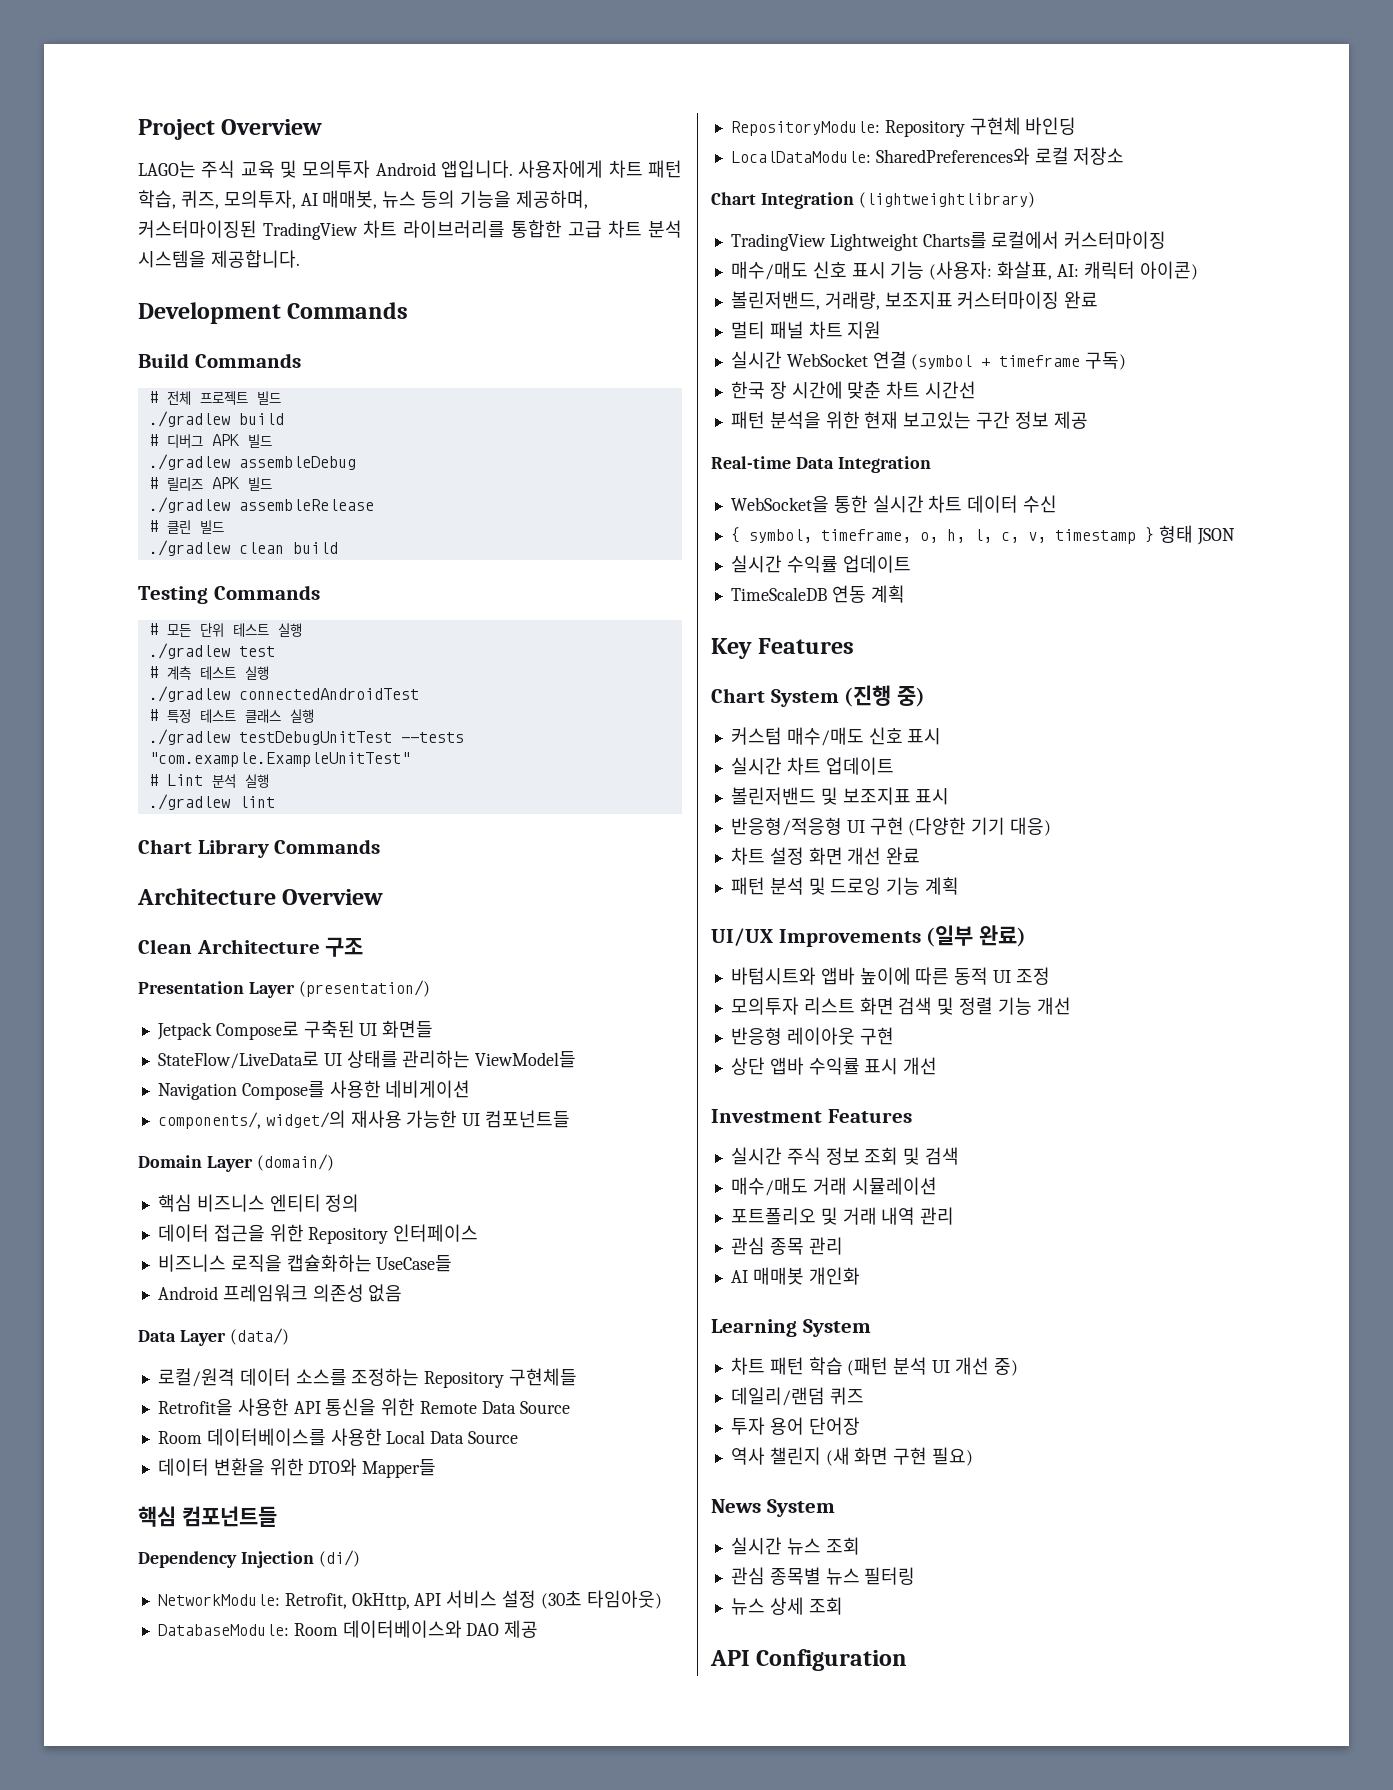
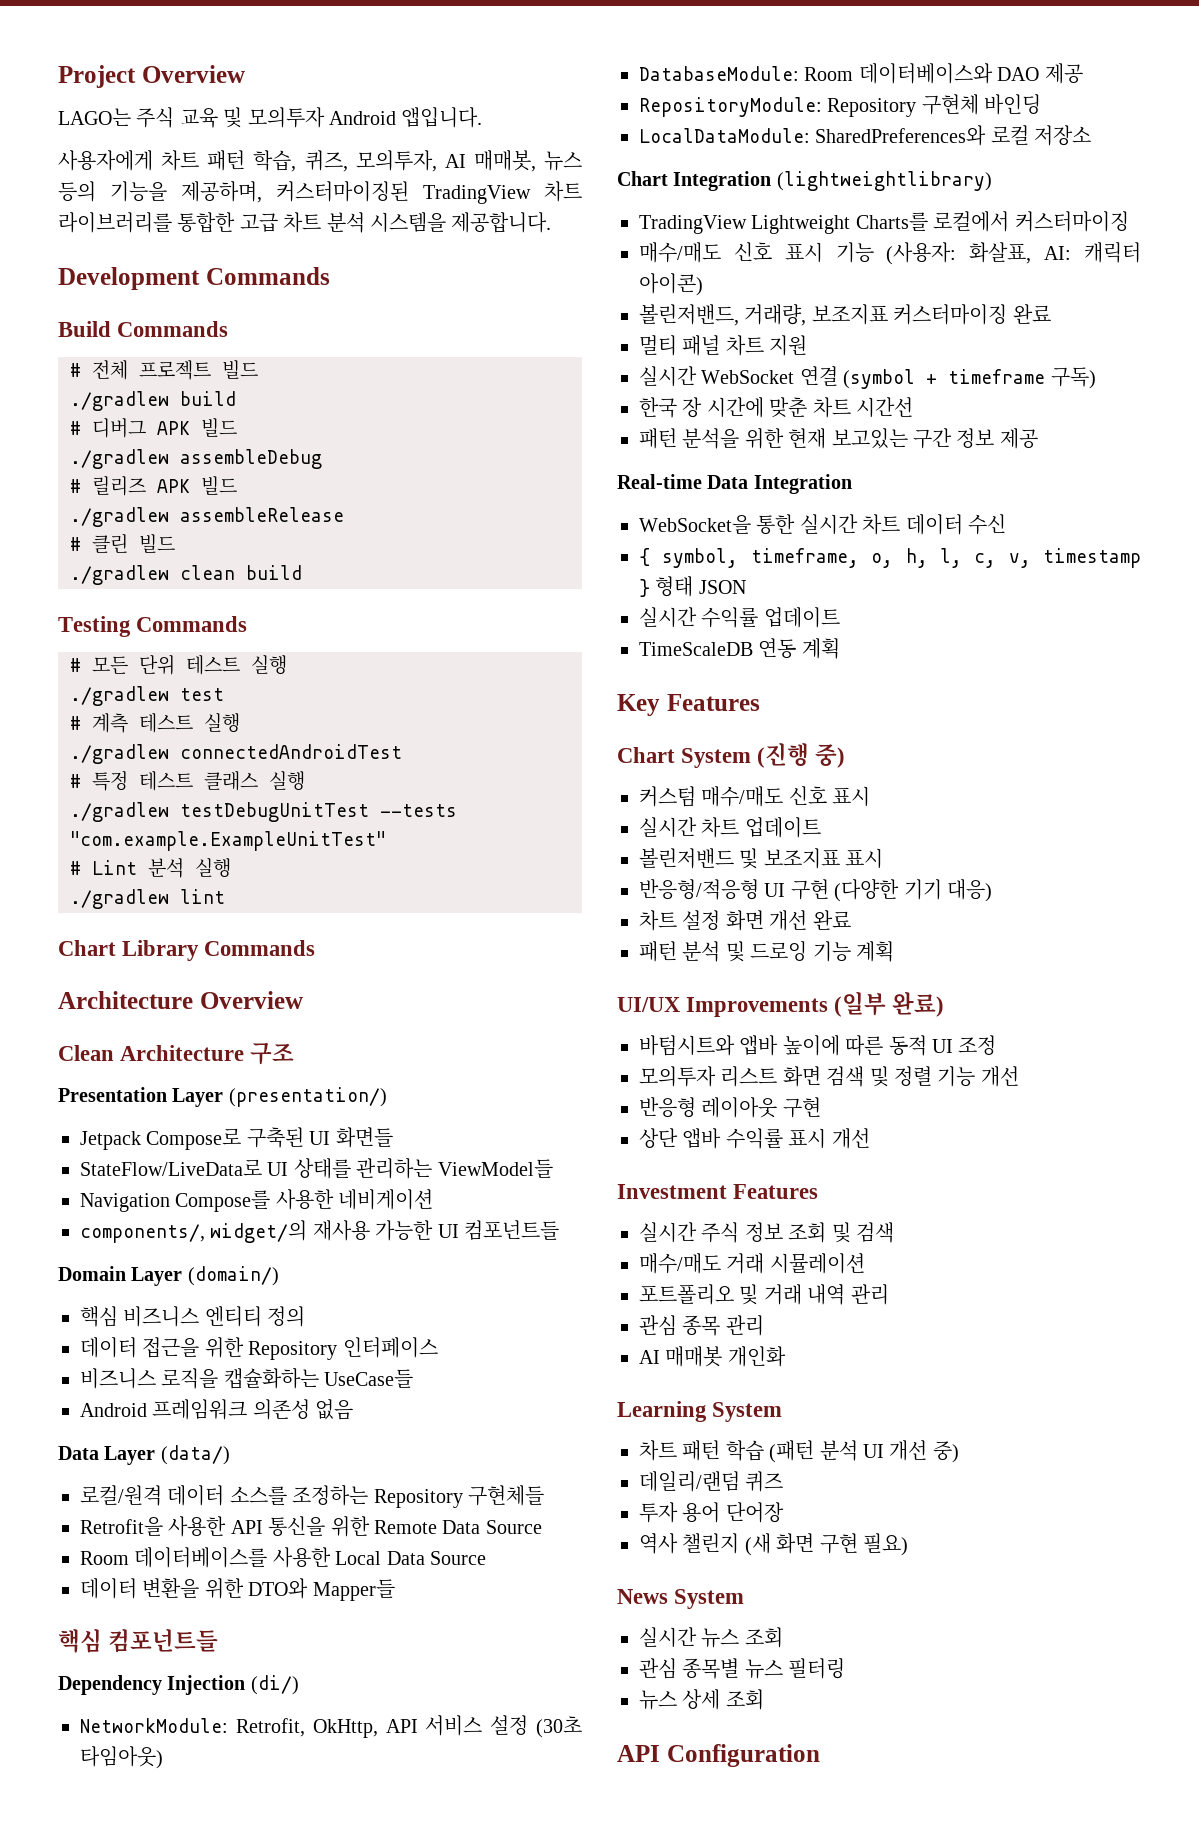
- LAGO는 주식 교육 및 모의투자 Android 앱입니다. 사용자에게 차트 패턴 학습, 퀴즈, 모의투자, AI 매매봇, 뉴스 등의 기능을 제공하며, 커스터마이징된 TradingView 차트 라이브러리를 통합한 고급 차트 분석 시스템을 제공합니다.
+ LAGO는 주식 교육 및 모의투자 Android 앱입니다.
+ 사용자에게 차트 패턴 학습, 퀴즈, 모의투자, AI 매매봇, 뉴스 등의 기능을 제공하며, 커스터마이징된 TradingView 차트 라이브러리를 통합한 고급 차트 분석 시스템을 제공합니다.

